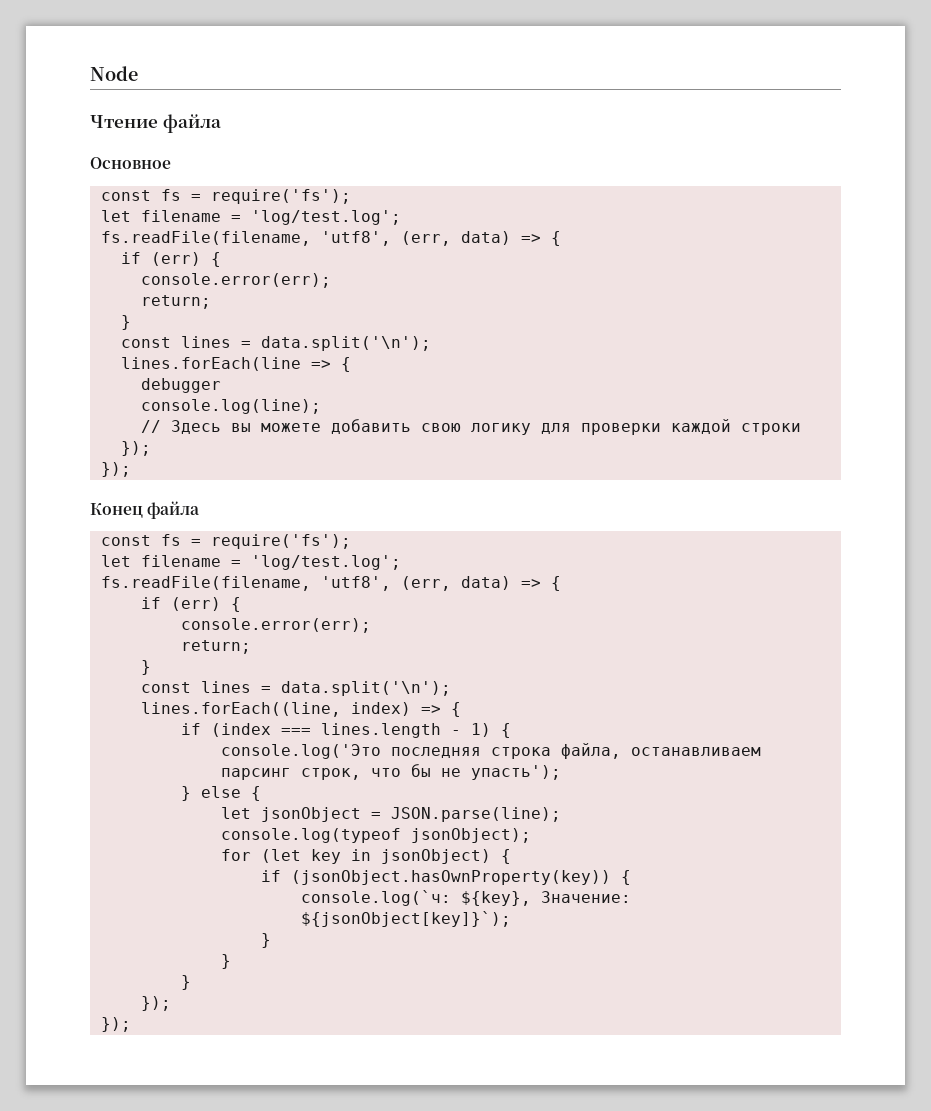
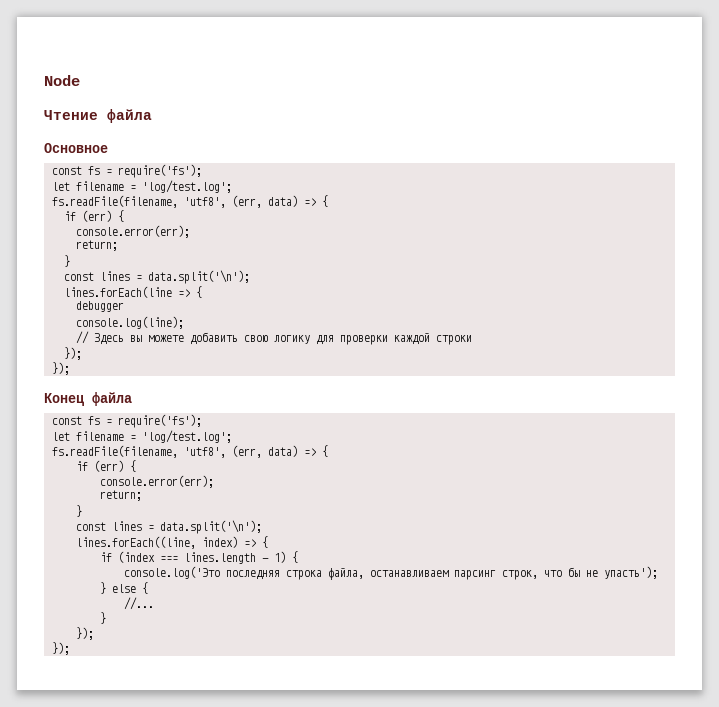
- let jsonObject = JSON.parse(line);
- console.log(typeof jsonObject);
- for (let key in jsonObject) {
- if (jsonObject.hasOwnProperty(key)) {
- console.log(`ч: ${key}, Значение: ${jsonObject[key]}`);
- }
- }
+ //...

